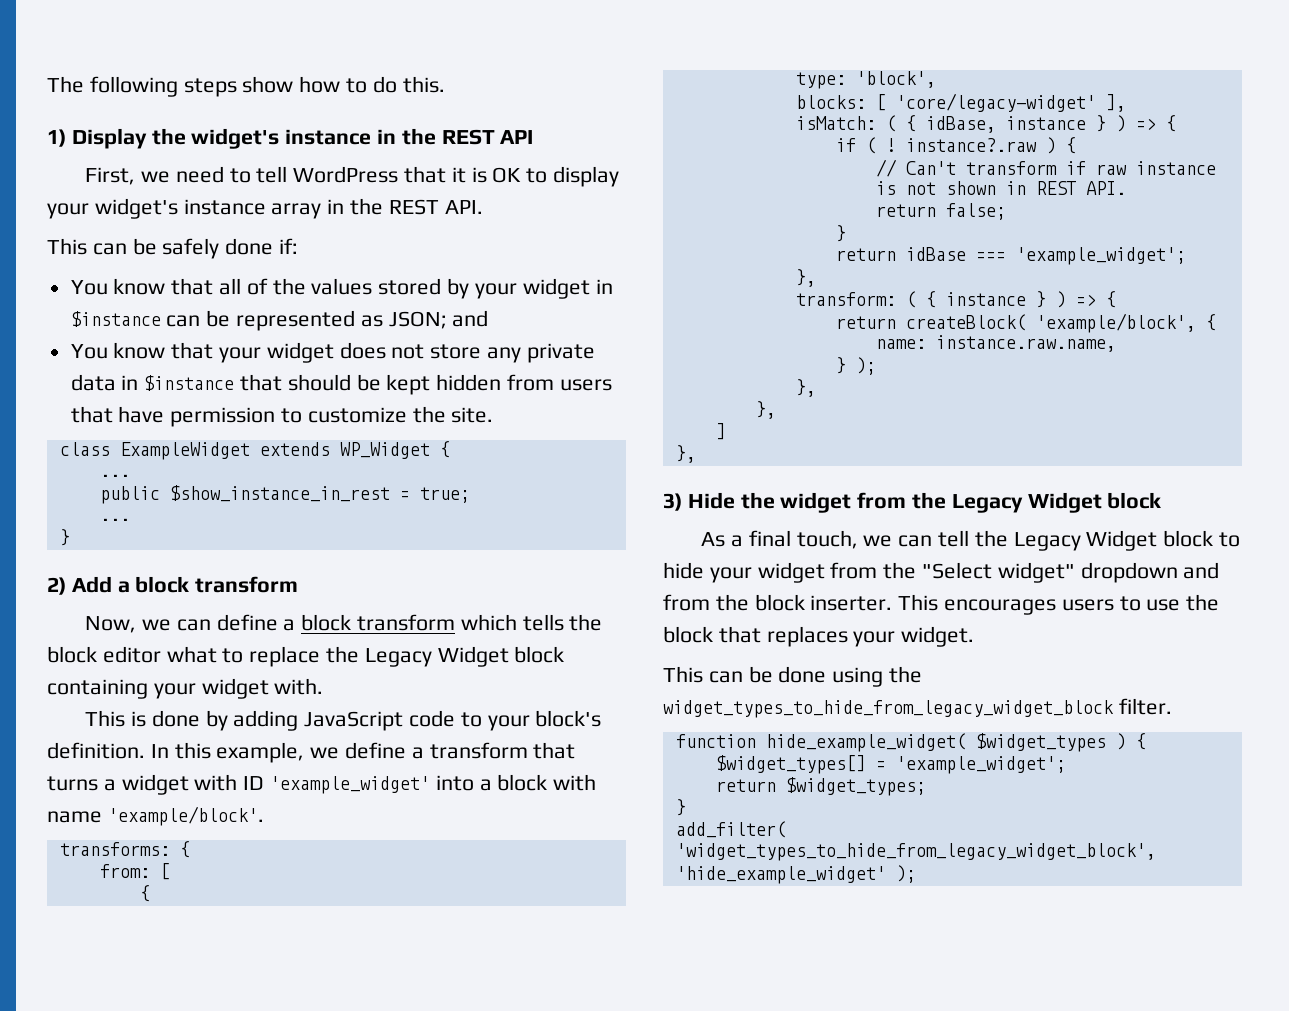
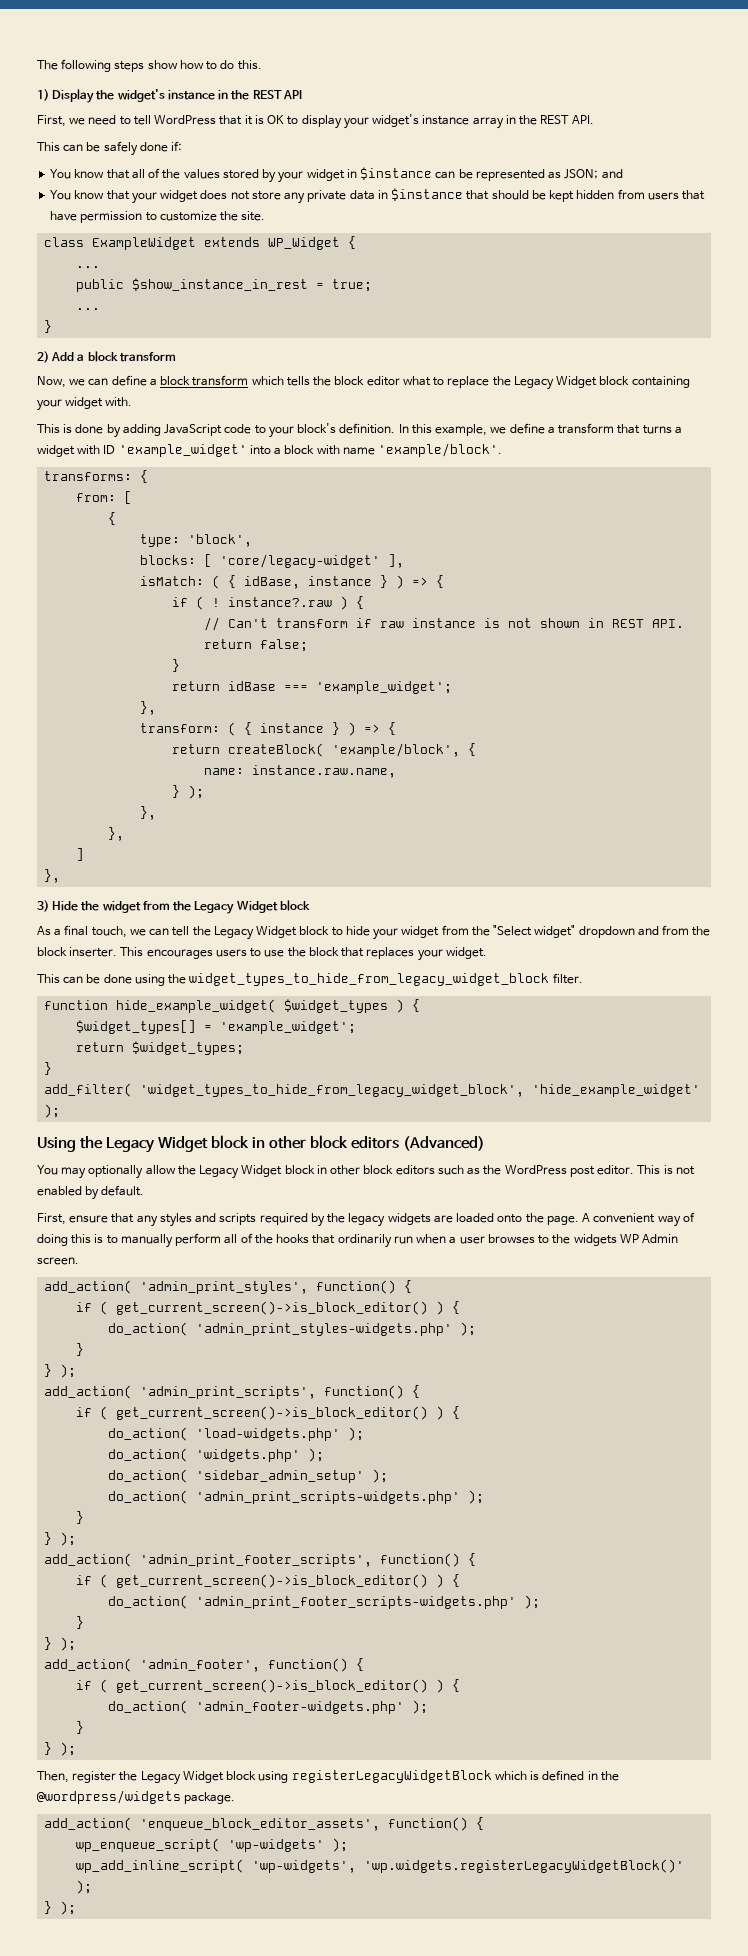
+ Using the Legacy Widget block in other block editors (Advanced)
+ You may optionally allow the Legacy Widget block in other block editors such as the WordPress post editor. This is not enabled by default.
+ First, ensure that any styles and scripts required by the legacy widgets are loaded onto the page. A convenient way of doing this is to manually perform all of the hooks that ordinarily run when a user browses to the widgets WP Admin screen.
+ add_action( 'admin_print_styles', function() {
+ if ( get_current_screen()->is_block_editor() ) {
+ do_action( 'admin_print_styles-widgets.php' );
+ }
+ } );
+ add_action( 'admin_print_scripts', function() {
+ if ( get_current_screen()->is_block_editor() ) {
+ do_action( 'load-widgets.php' );
+ do_action( 'widgets.php' );
+ do_action( 'sidebar_admin_setup' );
+ do_action( 'admin_print_scripts-widgets.php' );
+ }
+ } );
+ add_action( 'admin_print_footer_scripts', function() {
+ if ( get_current_screen()->is_block_editor() ) {
+ do_action( 'admin_print_footer_scripts-widgets.php' );
+ }
+ } );
+ add_action( 'admin_footer', function() {
+ if ( get_current_screen()->is_block_editor() ) {
+ do_action( 'admin_footer-widgets.php' );
+ }
+ } );
+ Then, register the Legacy Widget block using registerLegacyWidgetBlock which is defined in the @wordpress/widgets package.
+ add_action( 'enqueue_block_editor_assets', function() {
+ wp_enqueue_script( 'wp-widgets' );
+ wp_add_inline_script( 'wp-widgets', 'wp.widgets.registerLegacyWidgetBlock()' );
+ } );

